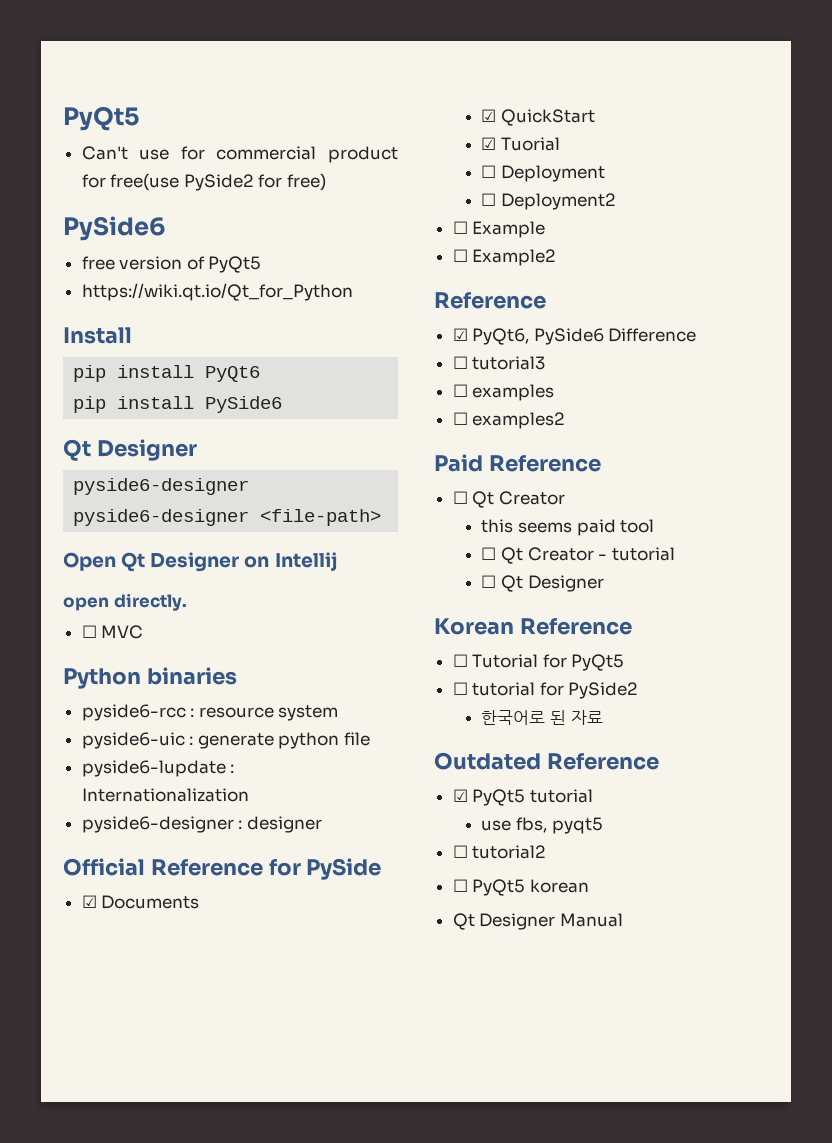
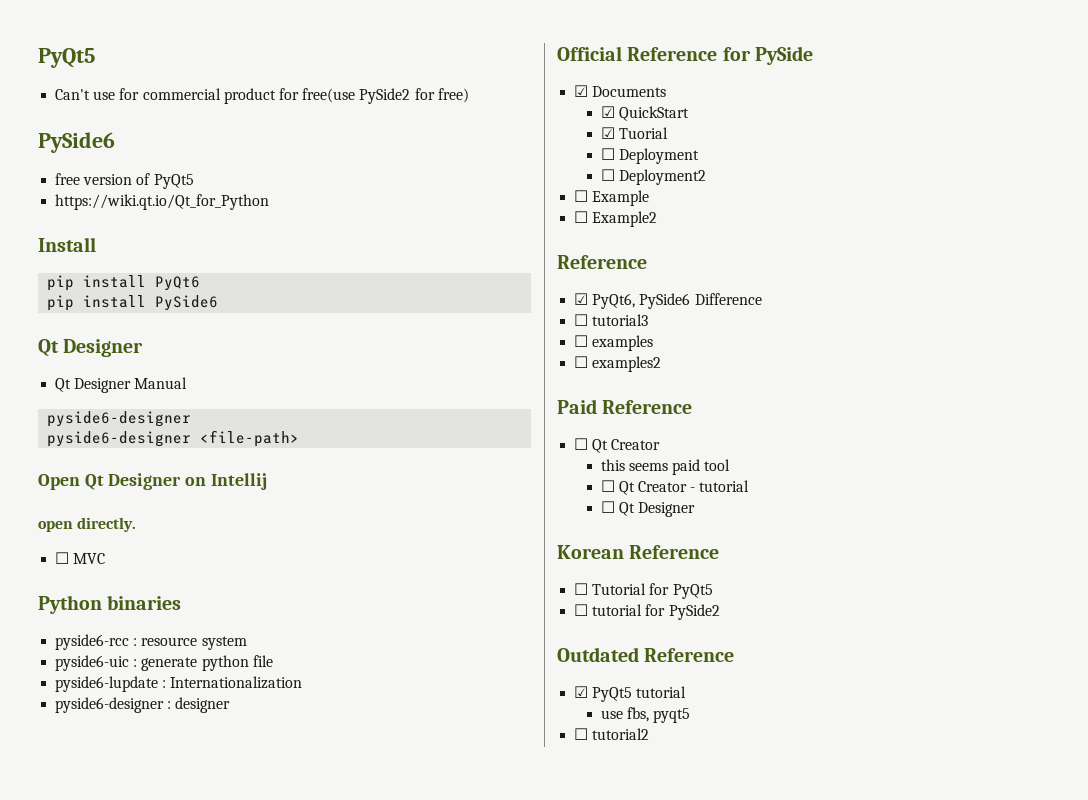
+ Qt Designer Manual
- 한국어로 된 자료
- ☐ PyQt5 korean
- Qt Designer Manual

